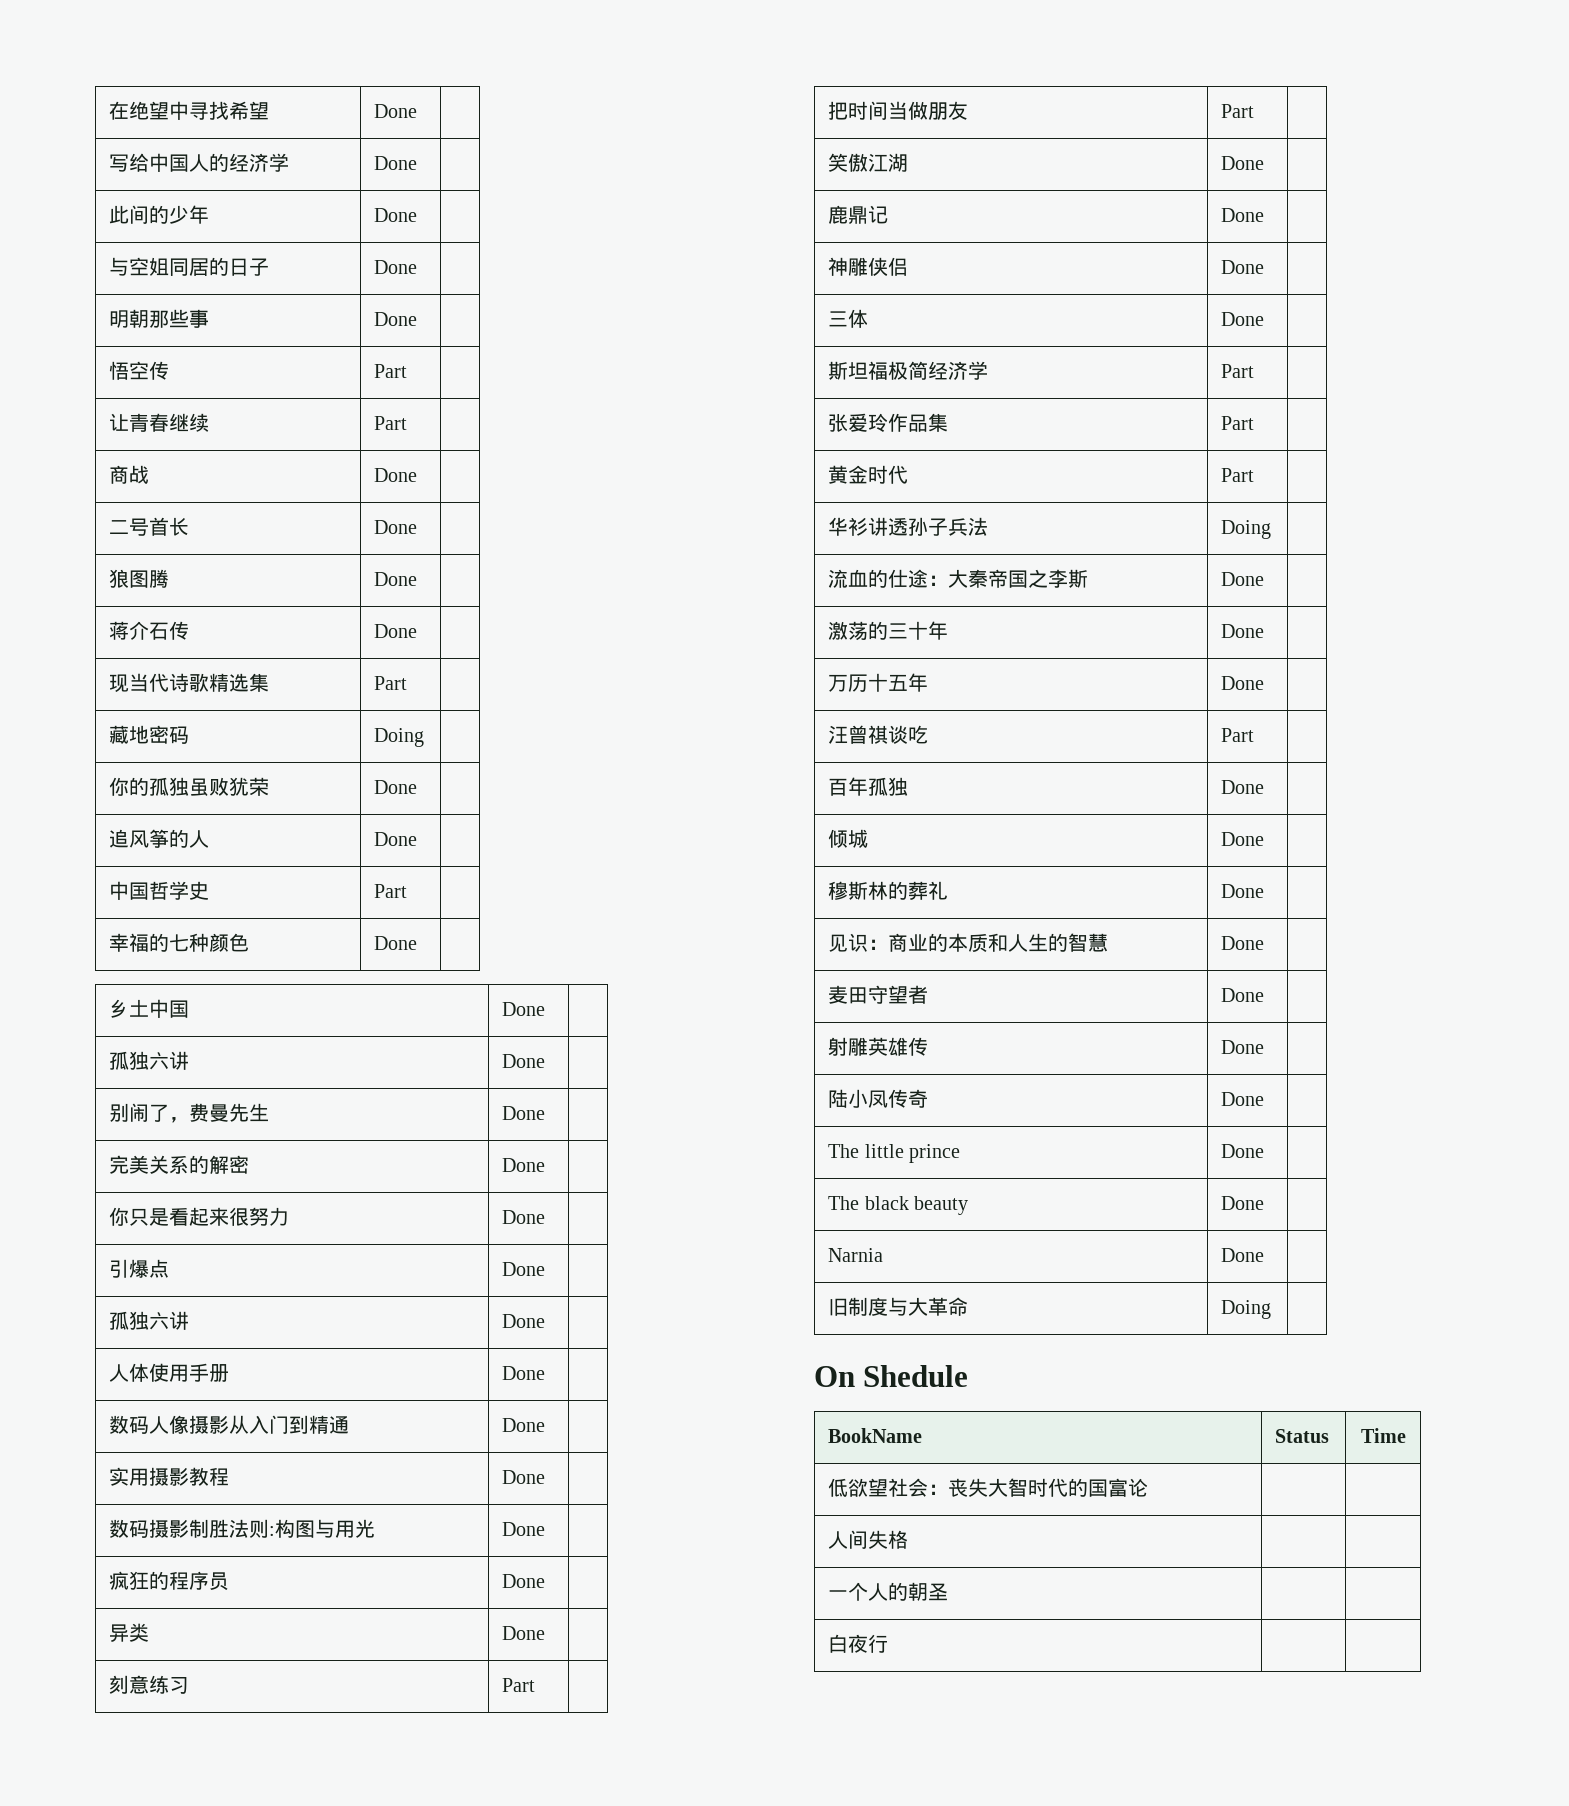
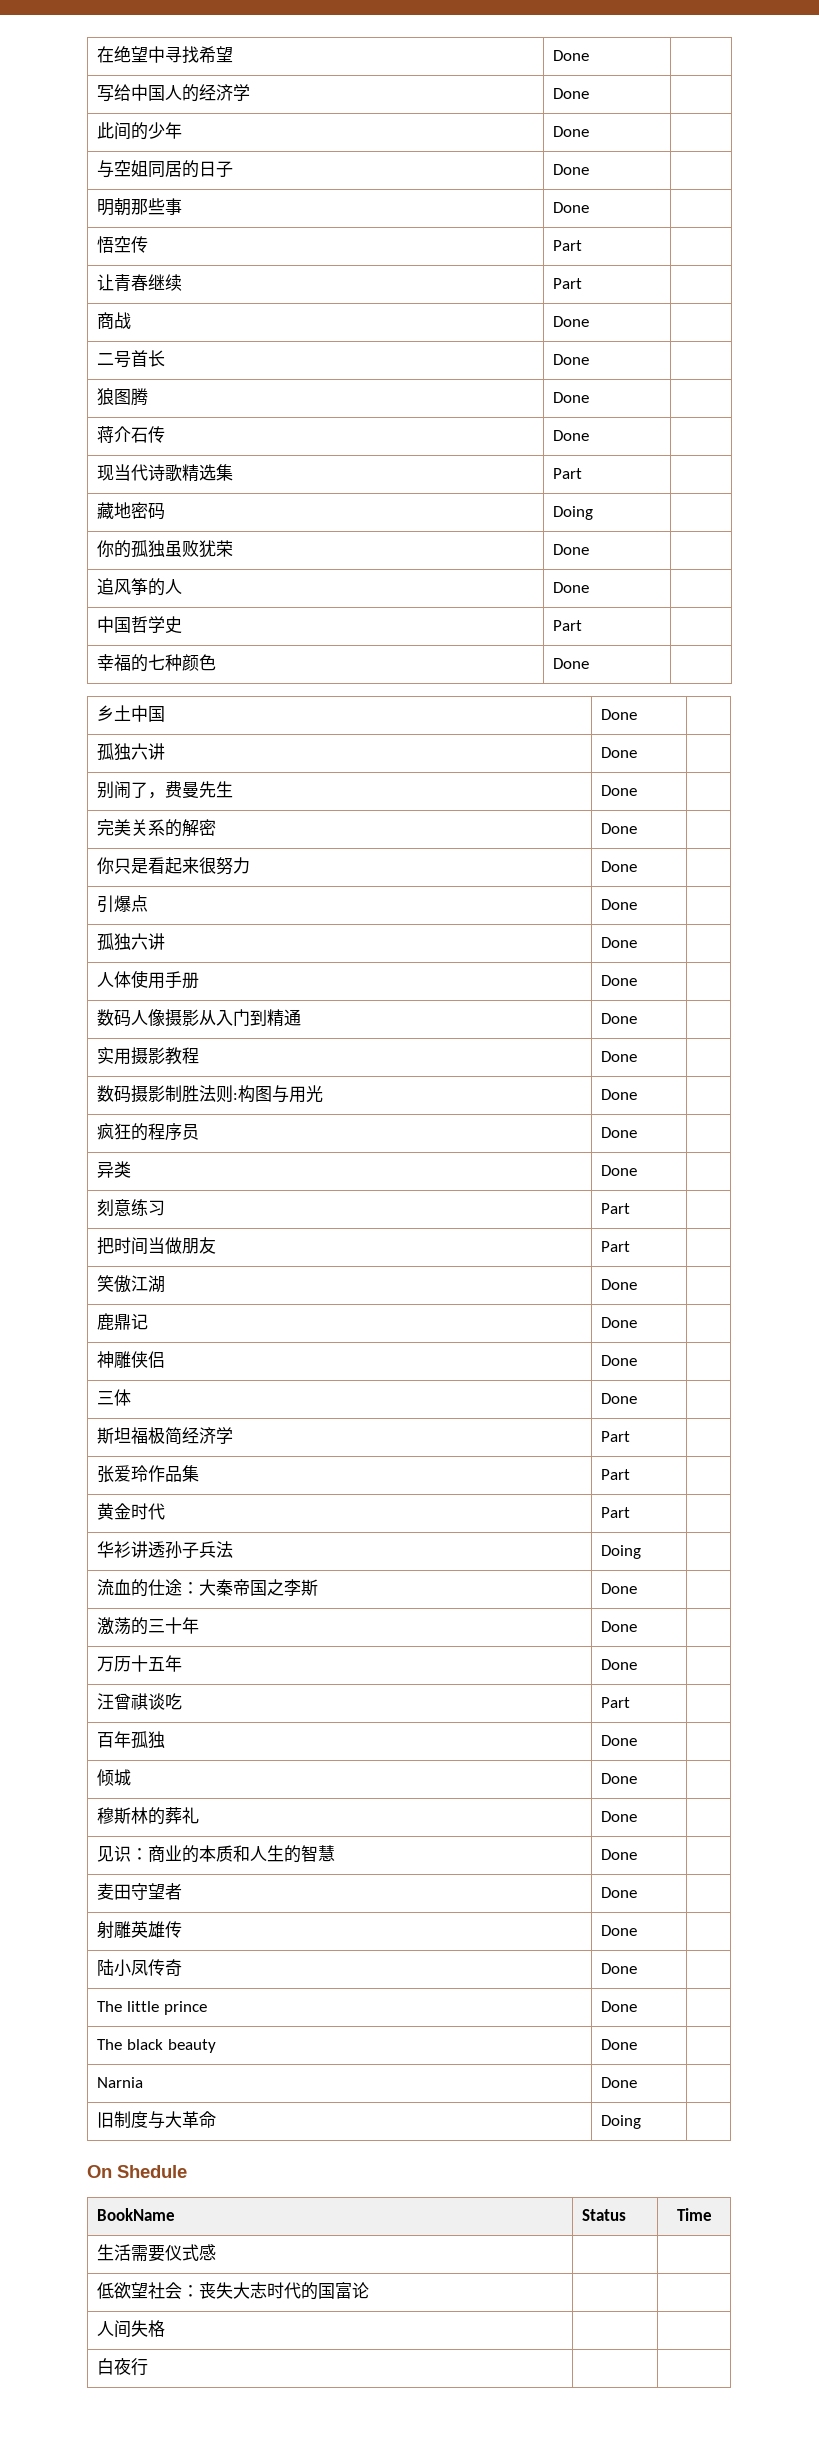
+ 生活需要仪式感 | |
- 低欲望社会：丧失大智时代的国富论 | |
+ 低欲望社会：丧失大志时代的国富论 | |
- 一个人的朝圣 | |

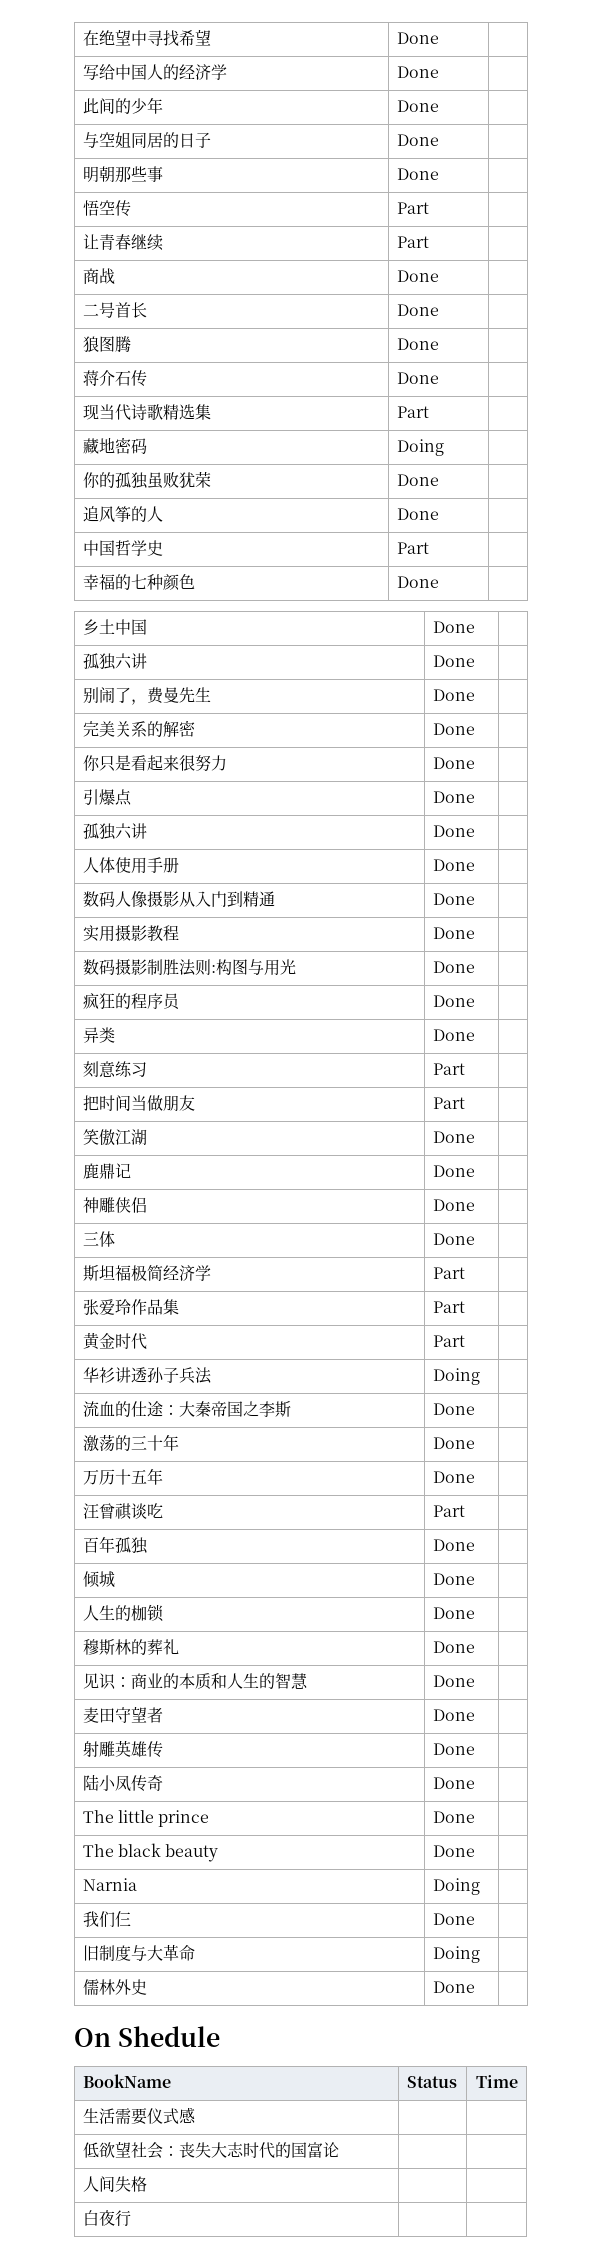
+ 人生的枷锁 | Done |
- Narnia | Done |
+ Narnia | Doing |
+ 我们仨 | Done |
+ 儒林外史 | Done |

